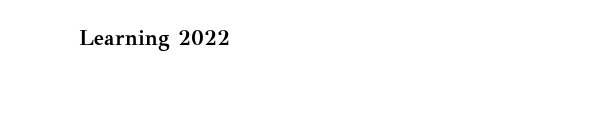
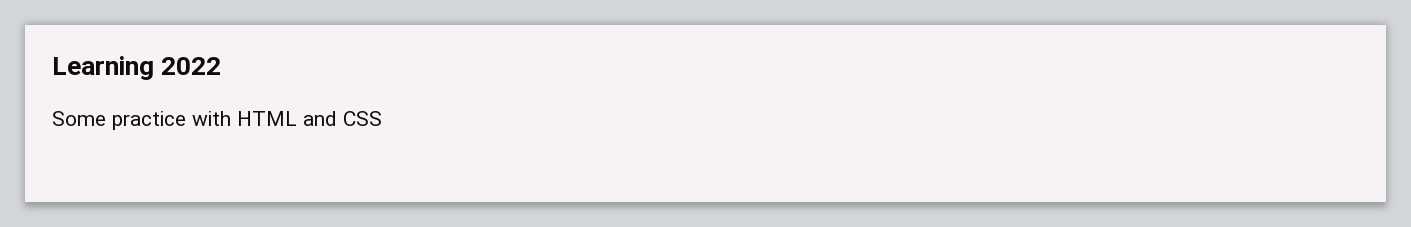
+ Some practice with HTML and CSS

